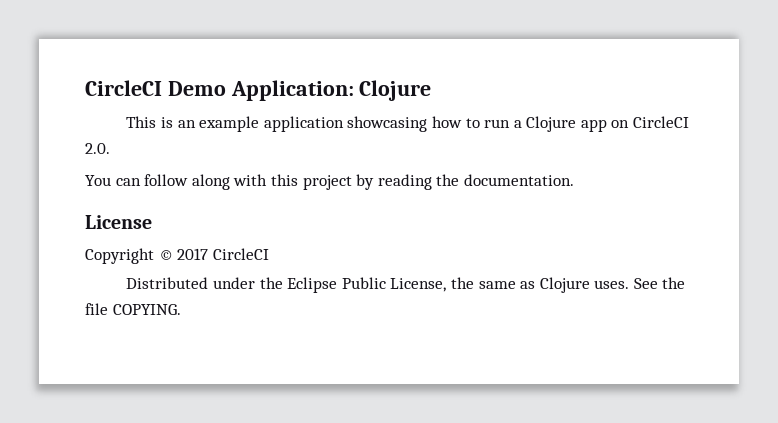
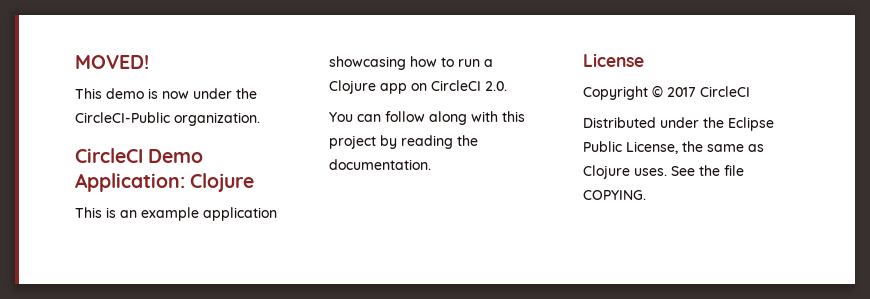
+ MOVED!
+ This demo is now under the CircleCI-Public organization.

